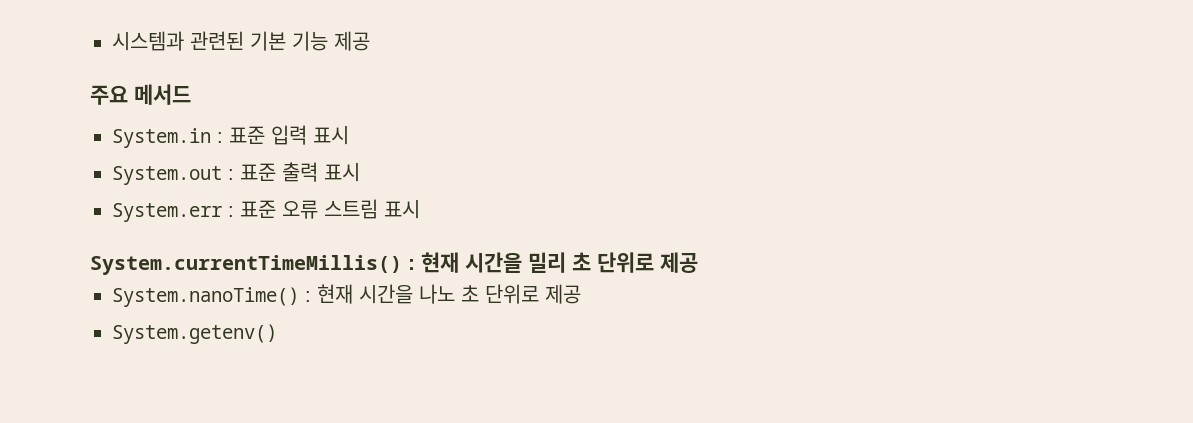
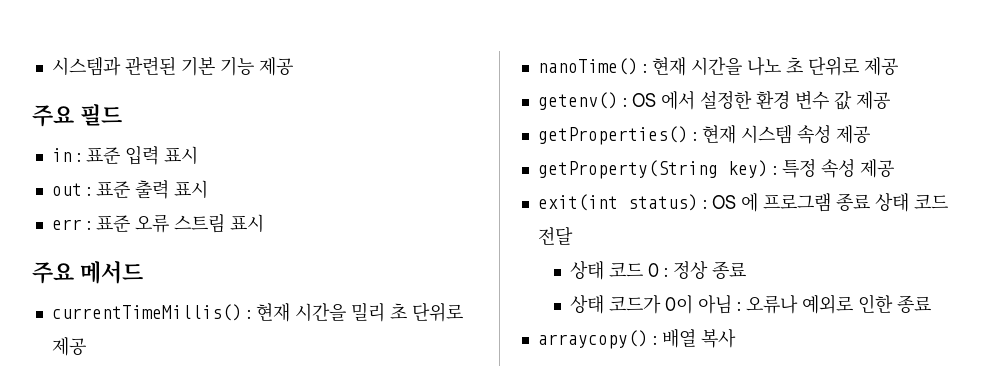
- 주요 메서드
- System.in : 표준 입력 표시
+ 주요 필드
+ in : 표준 입력 표시
- System.out : 표준 출력 표시
+ out : 표준 출력 표시
- System.err : 표준 오류 스트림 표시
+ err : 표준 오류 스트림 표시
- System.currentTimeMillis() : 현재 시간을 밀리 초 단위로 제공
+ 주요 메서드
+ currentTimeMillis() : 현재 시간을 밀리 초 단위로 제공
- System.nanoTime() : 현재 시간을 나노 초 단위로 제공
+ nanoTime() : 현재 시간을 나노 초 단위로 제공
- System.getenv()
+ getenv() : OS 에서 설정한 환경 변수 값 제공
+ getProperties() : 현재 시스템 속성 제공
+ getProperty(String key) : 특정 속성 제공
+ exit(int status) : OS 에 프로그램 종료 상태 코드 전달
+ 상태 코드 0 : 정상 종료
+ 상태 코드가 0이 아님 : 오류나 예외로 인한 종료
+ arraycopy() : 배열 복사

